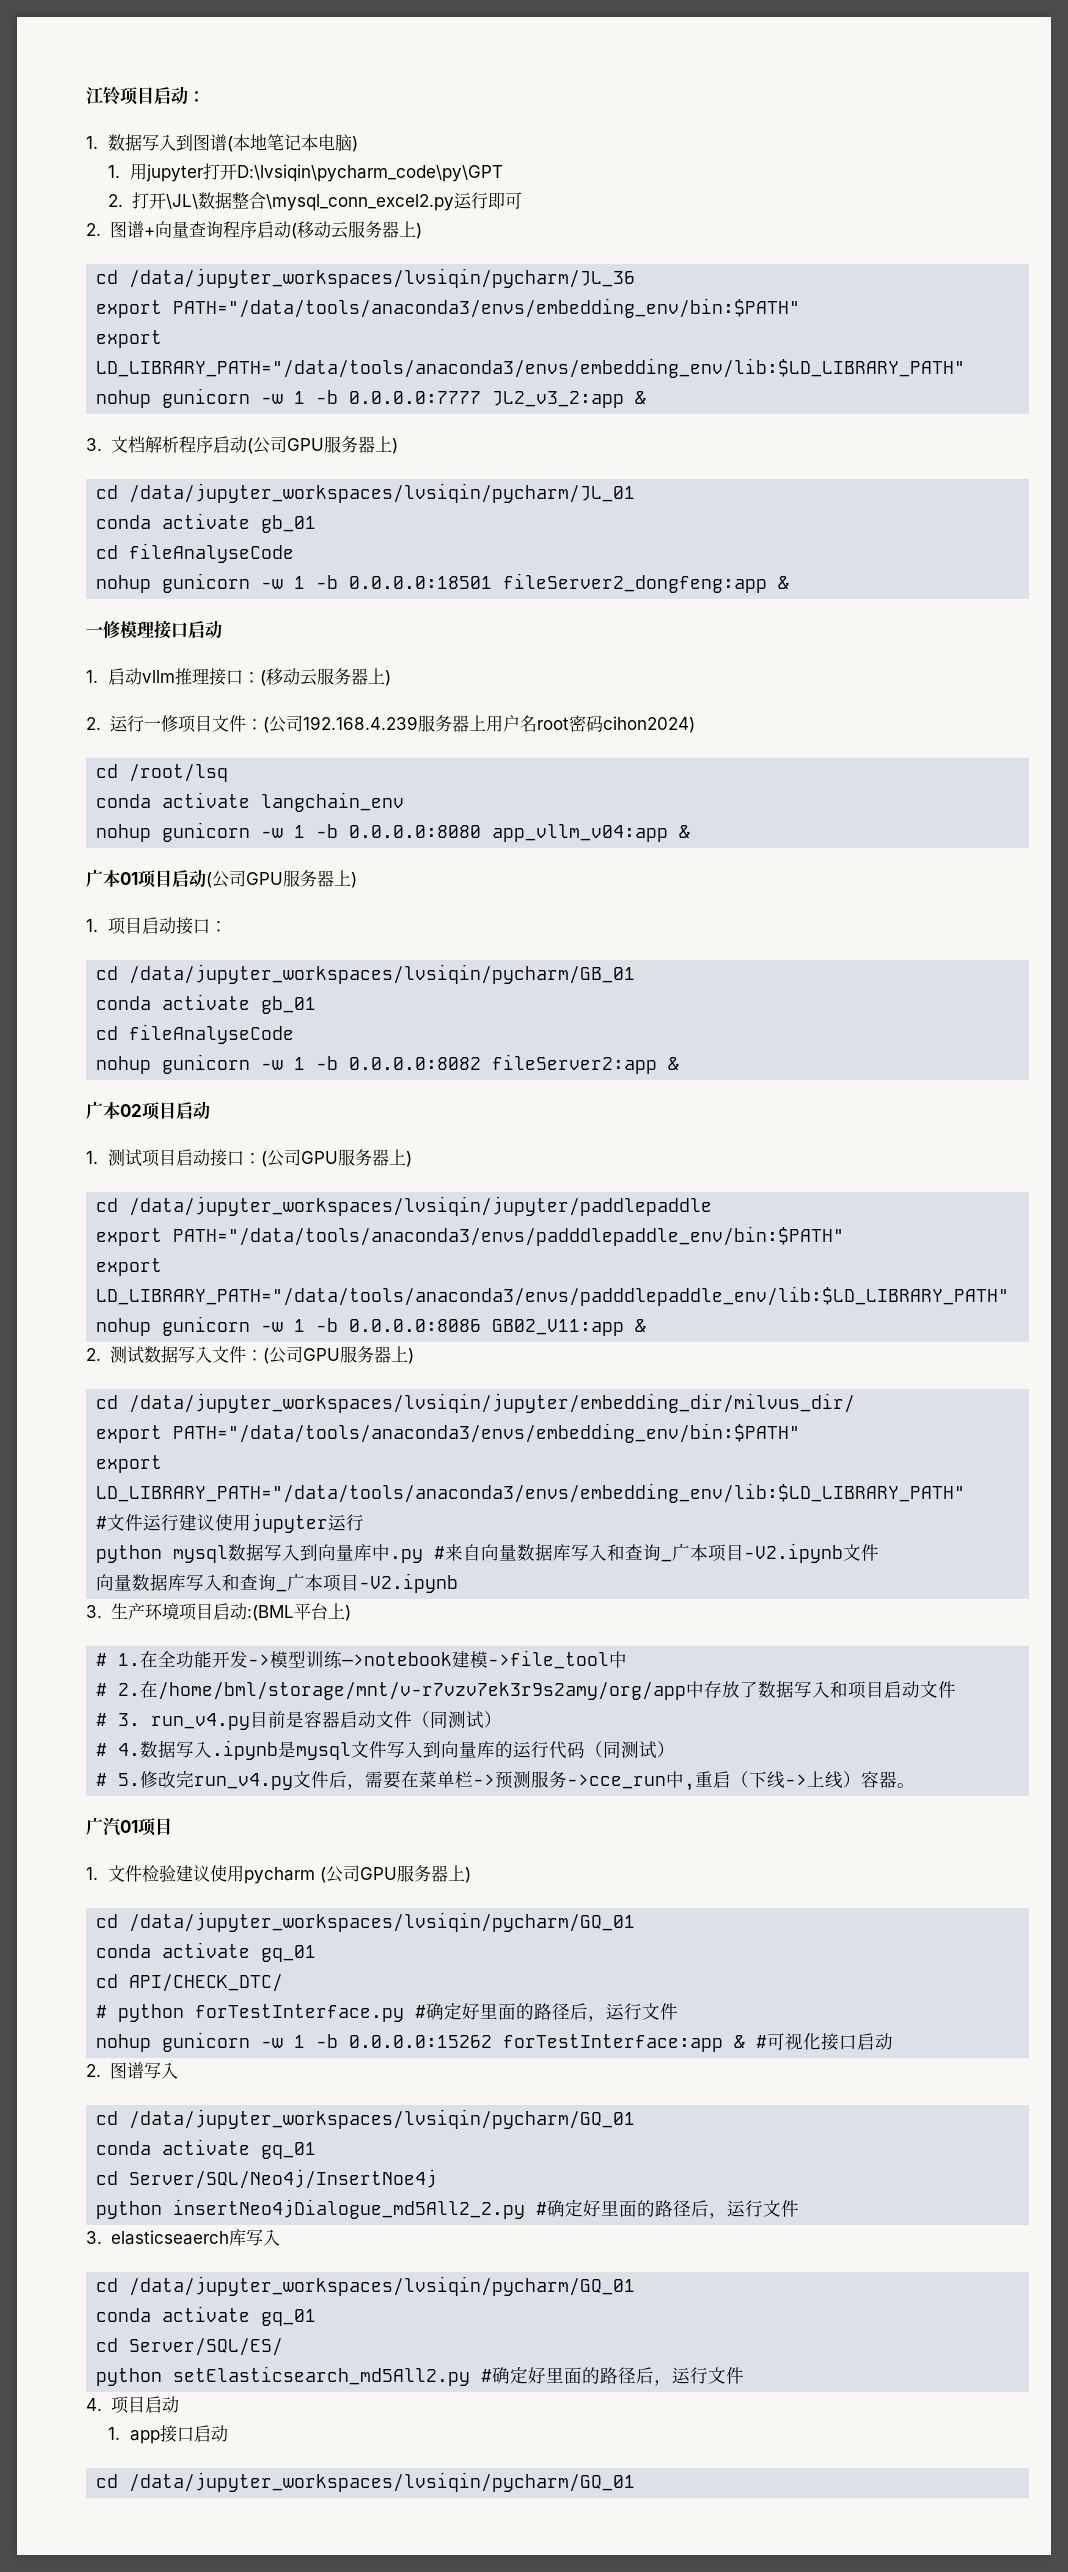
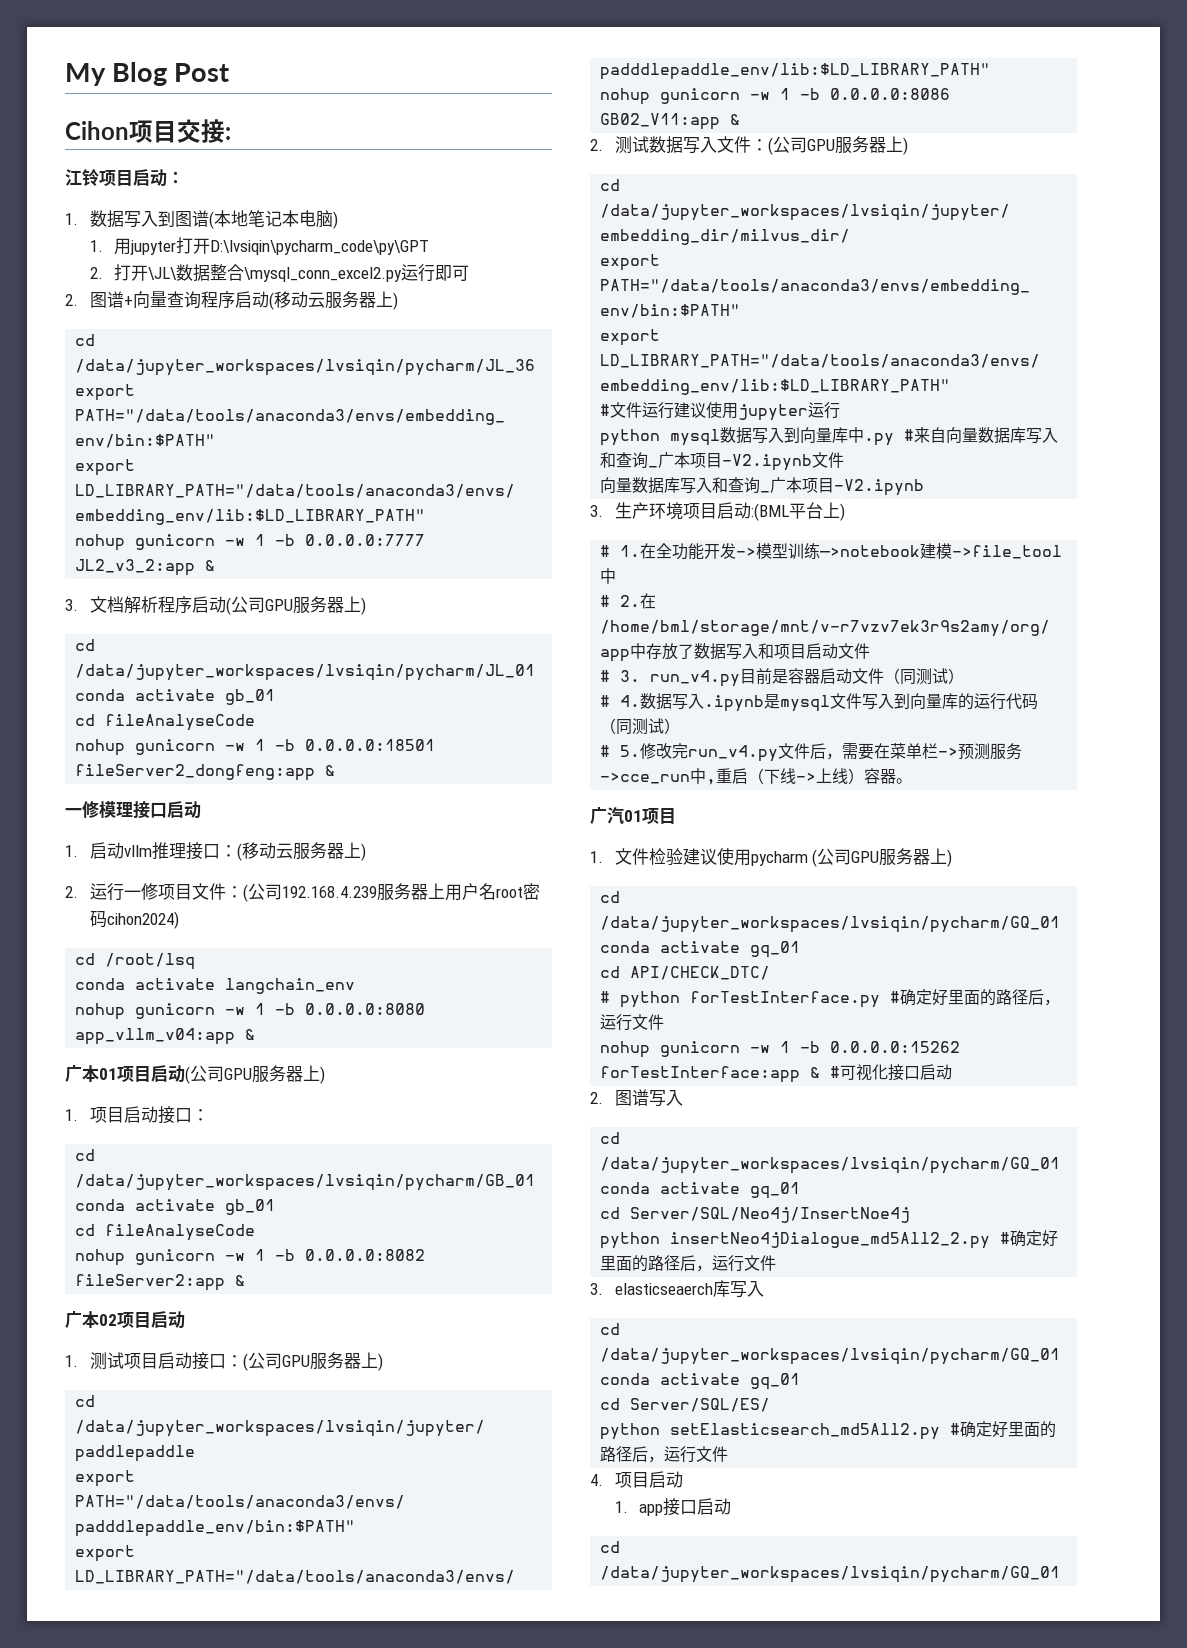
+ My Blog Post
+ Cihon项目交接:

